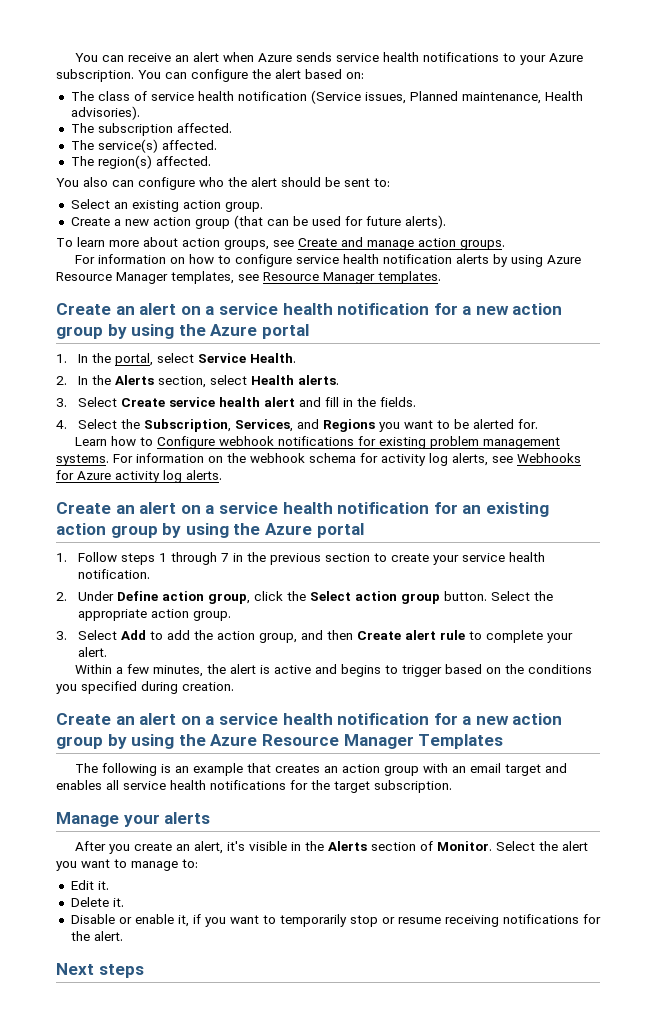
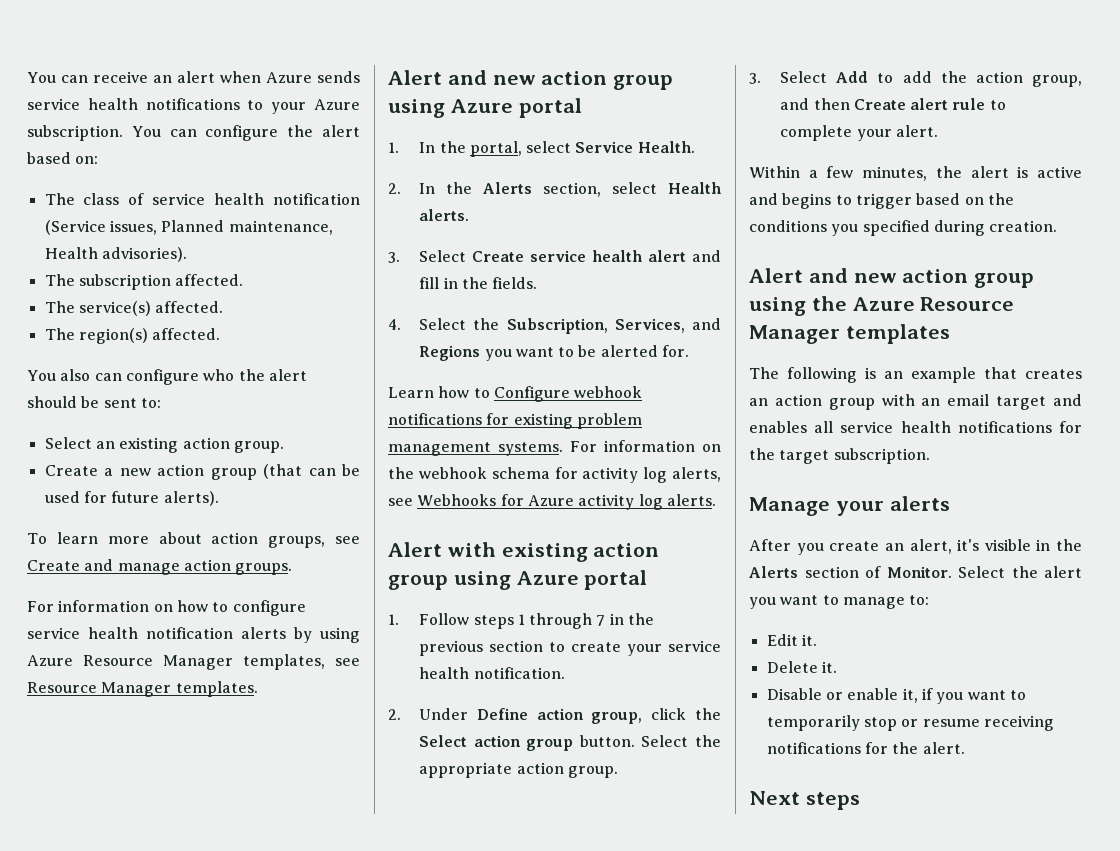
- Create an alert on a service health notification for a new action group by using the Azure portal
+ Alert and new action group using Azure portal
- Create an alert on a service health notification for an existing action group by using the Azure portal
+ Alert with existing action group using Azure portal
- Create an alert on a service health notification for a new action group by using the Azure Resource Manager Templates
+ Alert and new action group using the Azure Resource Manager templates

